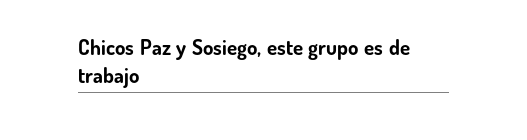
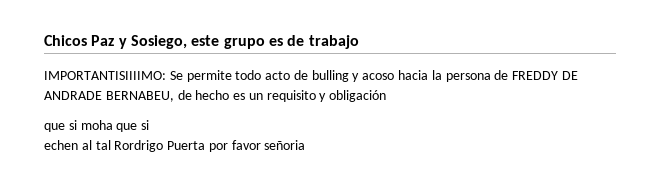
+ IMPORTANTISIIIIMO: Se permite todo acto de bulling y acoso hacia la persona de FREDDY DE ANDRADE BERNABEU, de hecho es un requisito y obligación
+ que si moha que si
+ echen al tal Rordrigo Puerta por favor señoria

